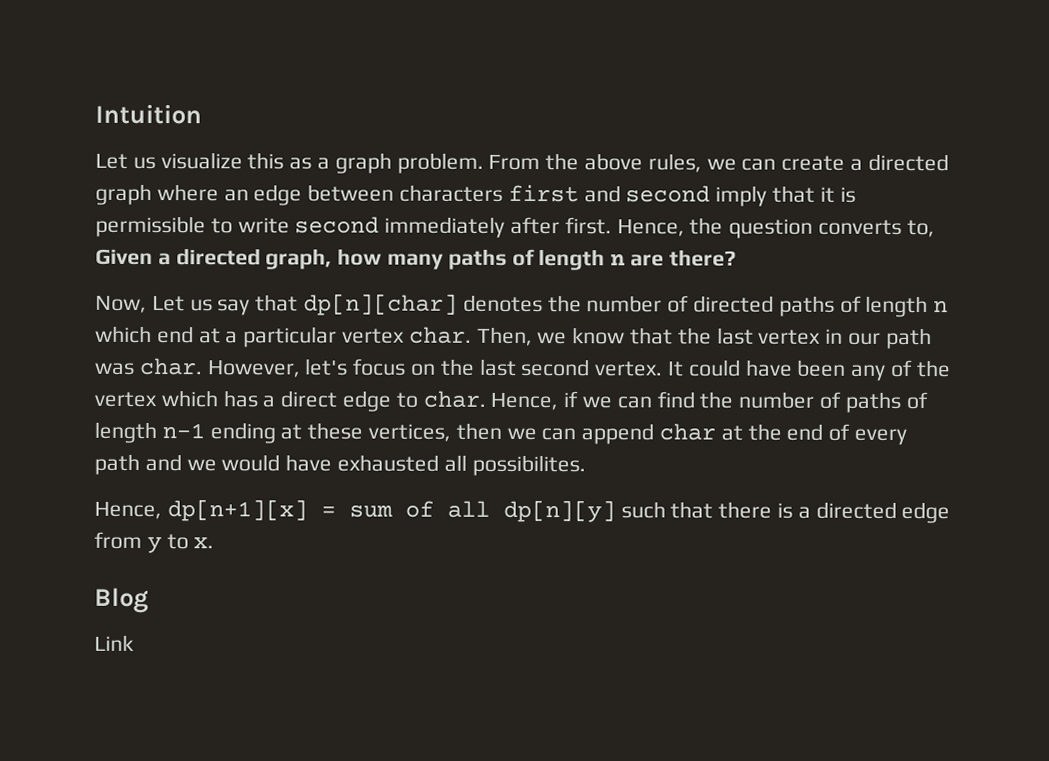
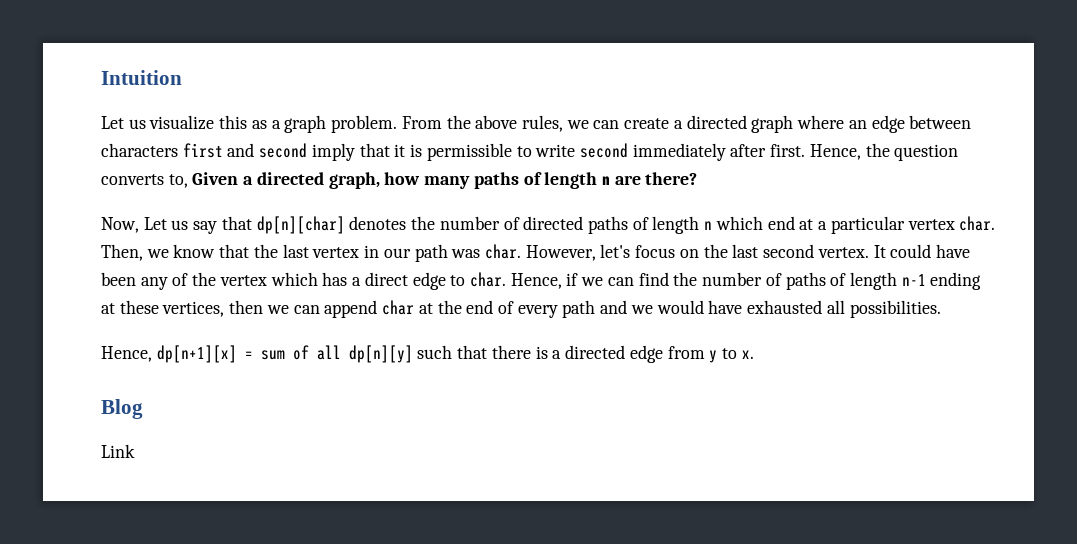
- Hence, if we can find the number of paths of length n-1 ending at these vertices, then we can append char at the end of every path and we would have exhausted all possibilites.
+ Hence, if we can find the number of paths of length n-1 ending at these vertices, then we can append char at the end of every path and we would have exhausted all possibilities.

